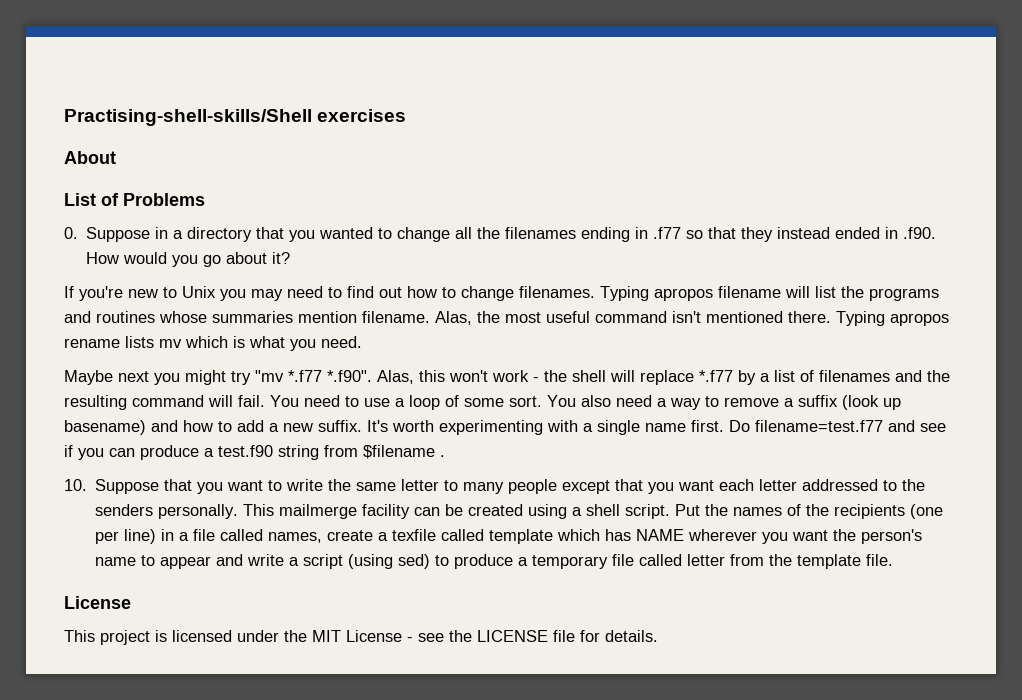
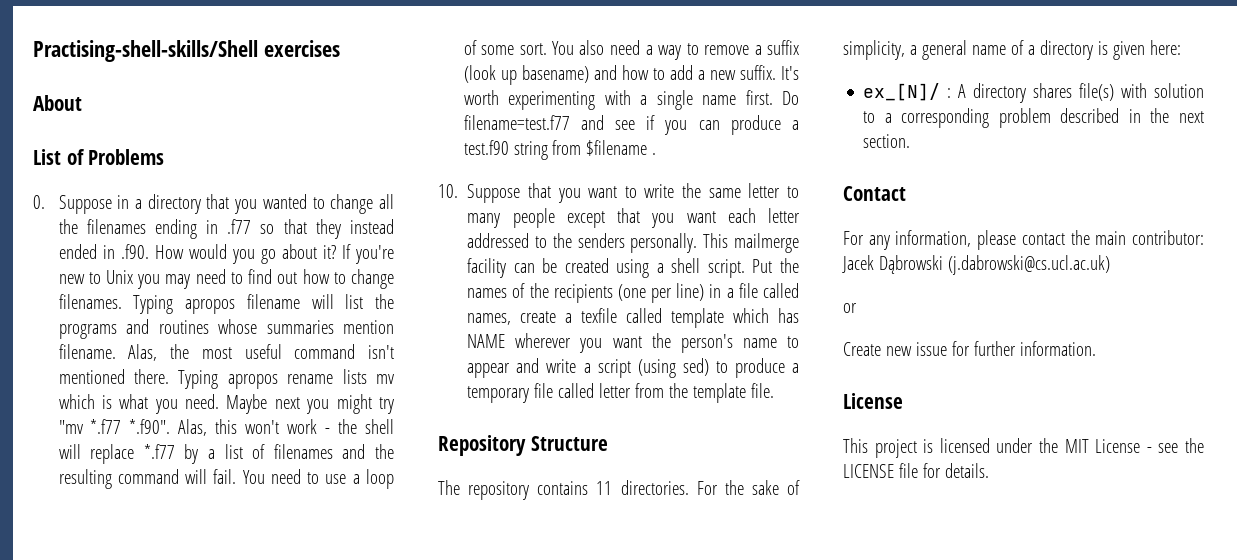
- 0. Suppose in a directory that you wanted to change all the filenames ending in .f77 so that they instead ended in .f90. How would you go about it?
- If you're new to Unix you may need to find out how to change filenames.
+ 0. Suppose in a directory that you wanted to change all the filenames ending in .f77 so that they instead ended in .f90. How would you go about it? If you're new to Unix you may need to find out how to change filenames.
- Typing apropos rename lists mv which is what you need.
- Maybe next you might try "mv *.f77 *.f90". Alas, this won't work - the shell will replace *.f77 by a list of filenames and the resulting command will fail.
+ Typing apropos rename lists mv which is what you need. Maybe next you might try "mv *.f77 *.f90". Alas, this won't work - the shell will replace *.f77 by a list of filenames and the resulting command will fail.
+ Repository Structure
+ The repository contains 11 directories. For the sake of simplicity, a general name of a directory is given here:
+ ex_[N]/ : A directory shares file(s) with solution to a corresponding problem described in the next section.
+ Contact
+ For any information, please contact the main contributor: Jacek Dąbrowski (j.dabrowski@cs.ucl.ac.uk)
+ or
+ Create new issue for further information.

